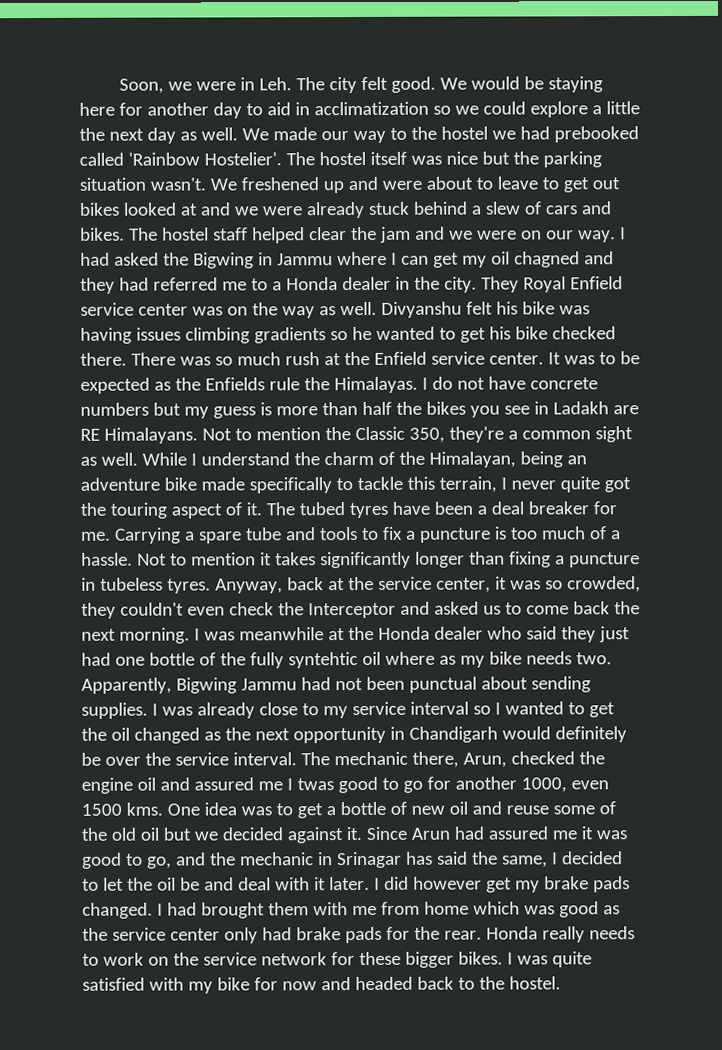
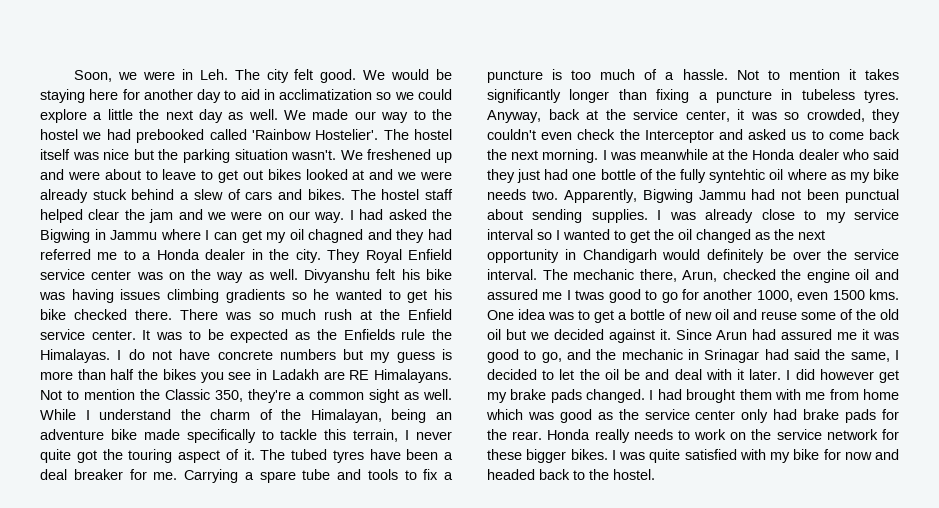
- Since Arun had assured me it was good to go, and the mechanic in Srinagar has said the same, I decided to let the oil be and deal with it later.
+ Since Arun had assured me it was good to go, and the mechanic in Srinagar had said the same, I decided to let the oil be and deal with it later.

